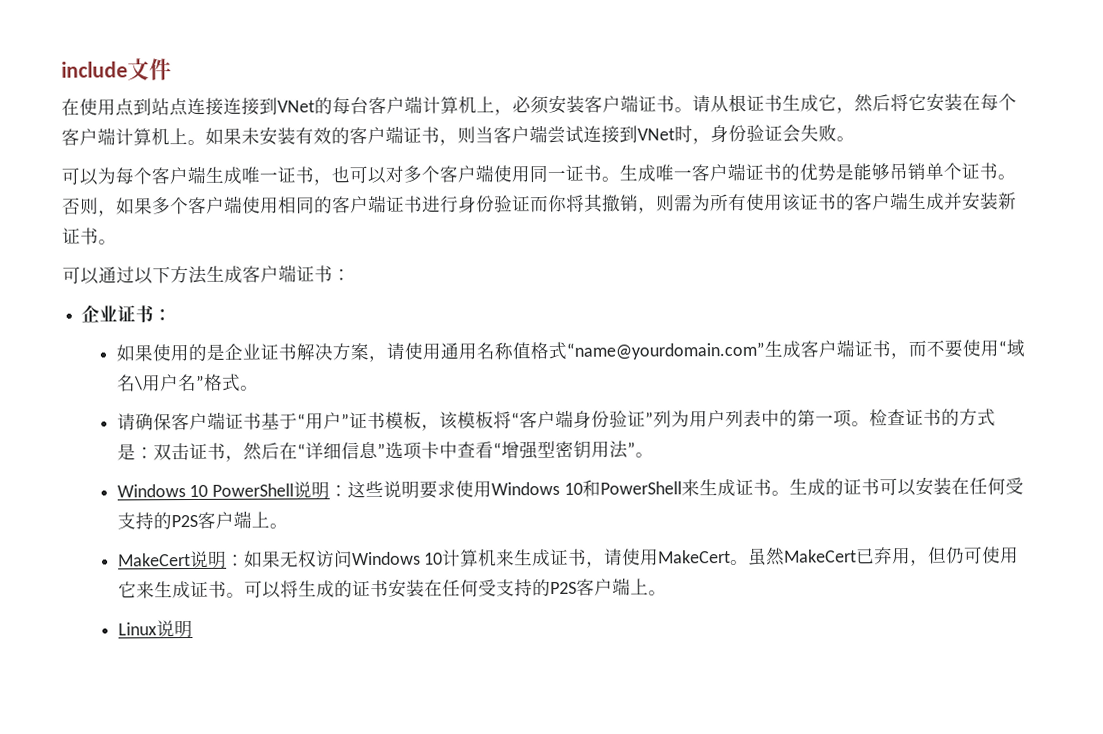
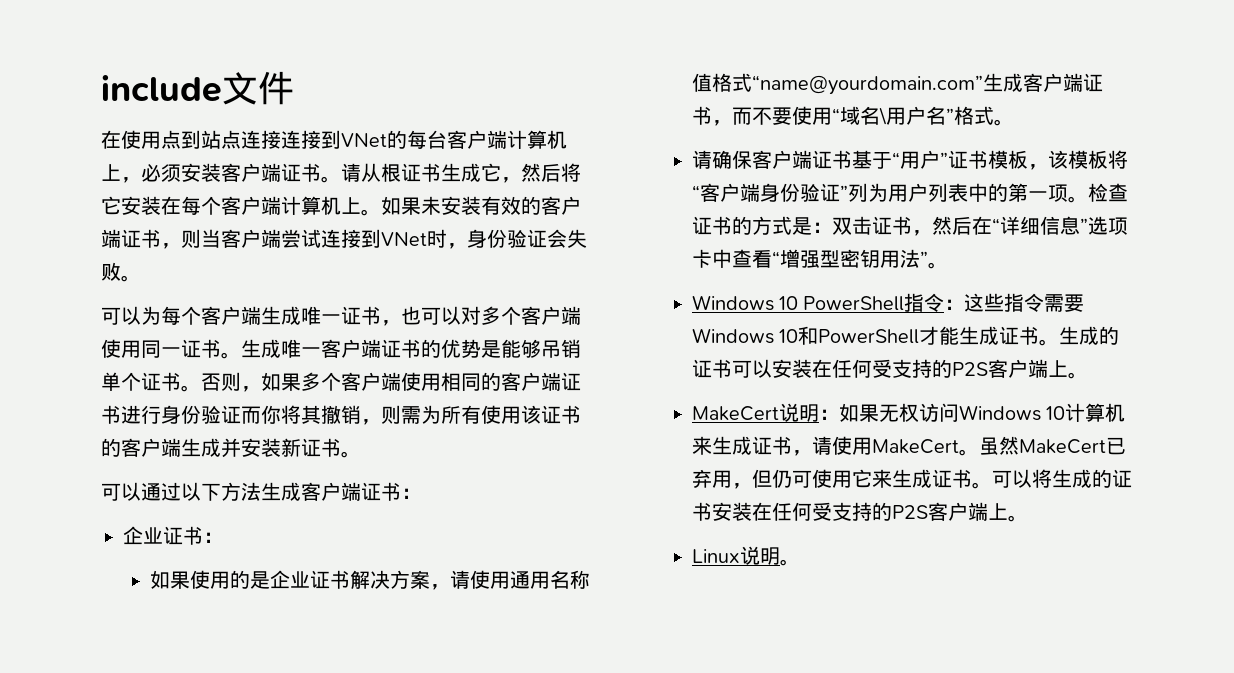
- Windows 10 PowerShell说明：这些说明要求使用Windows 10和PowerShell来生成证书。
+ Windows 10 PowerShell指令：这些指令需要Windows 10和PowerShell才能生成证书。
- Linux说明
+ Linux说明。

